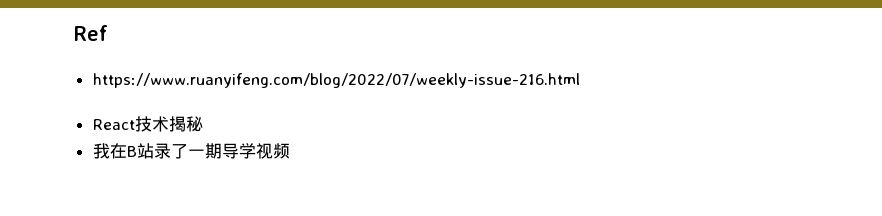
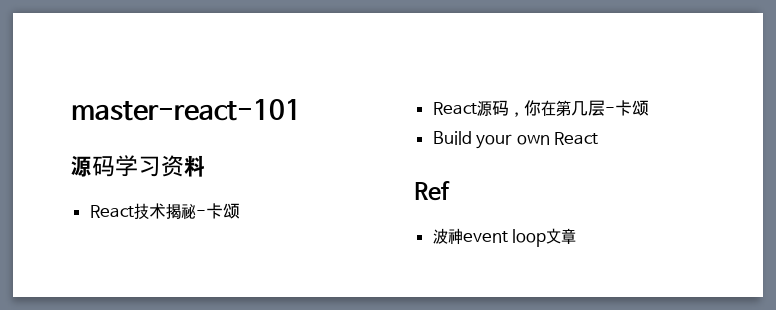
- Ref
- https://www.ruanyifeng.com/blog/2022/07/weekly-issue-216.html
+ master-react-101
+ 源码学习资料
- React技术揭秘
- 我在B站录了一期导学视频
+ React技术揭秘-卡颂
+ React源码，你在第几层-卡颂
+ Build your own React
+ Ref
+ 波神event loop文章

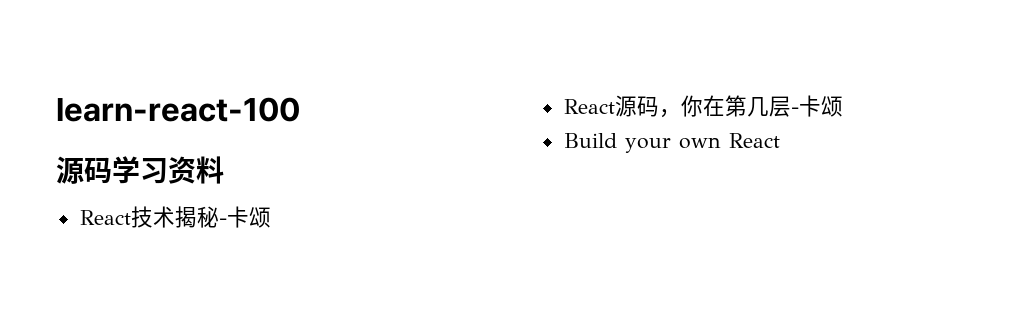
- master-react-101
+ learn-react-100
- Ref
- 波神event loop文章

